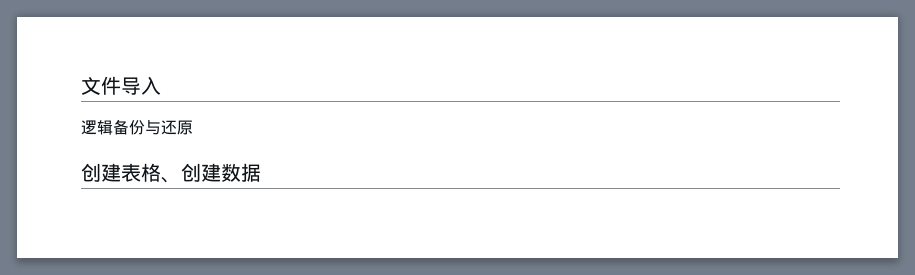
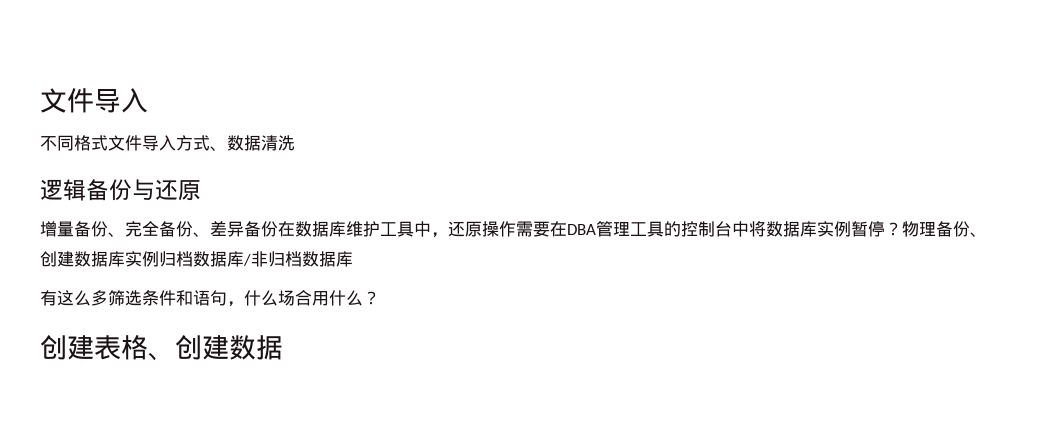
+ 不同格式文件导入方式、数据清洗
  逻辑备份与还原
+ 增量备份、完全备份、差异备份在数据库维护工具中，还原操作需要在DBA管理工具的控制台中将数据库实例暂停？物理备份、创建数据库实例归档数据库/非归档数据库
+ 有这么多筛选条件和语句，什么场合用什么？

